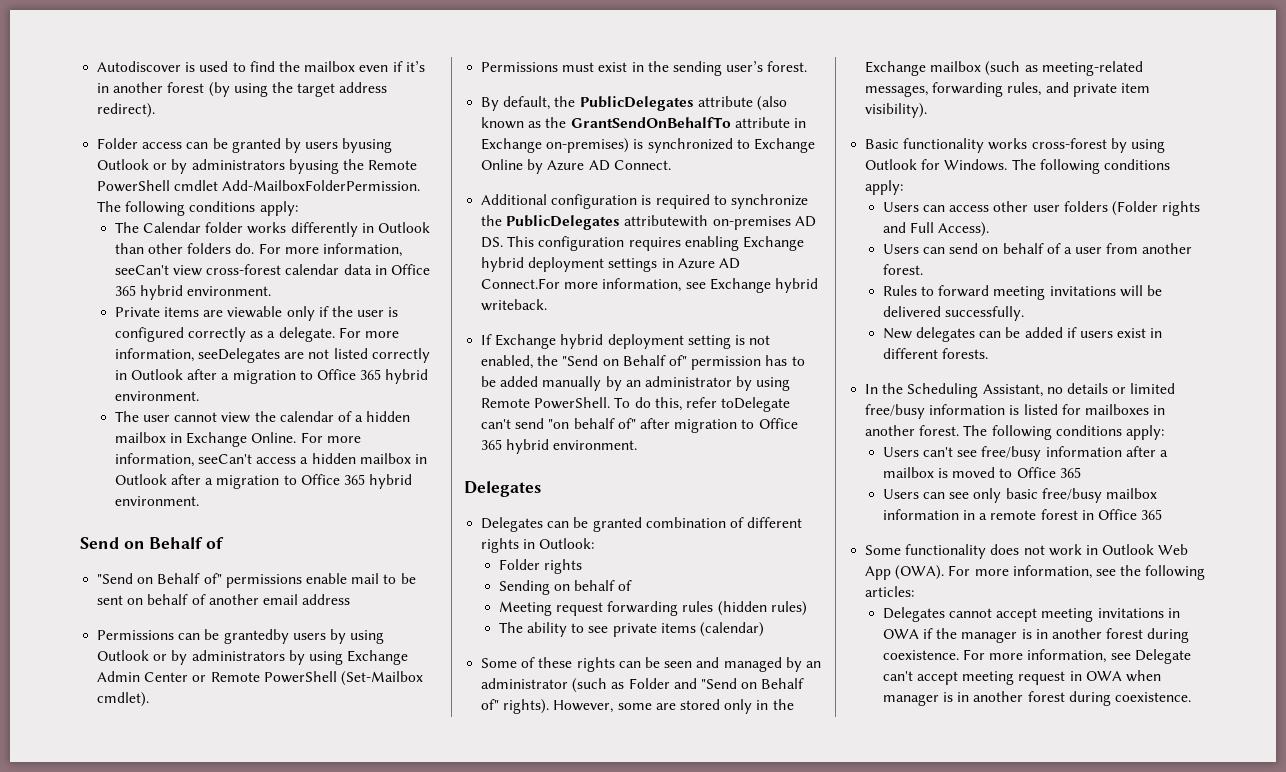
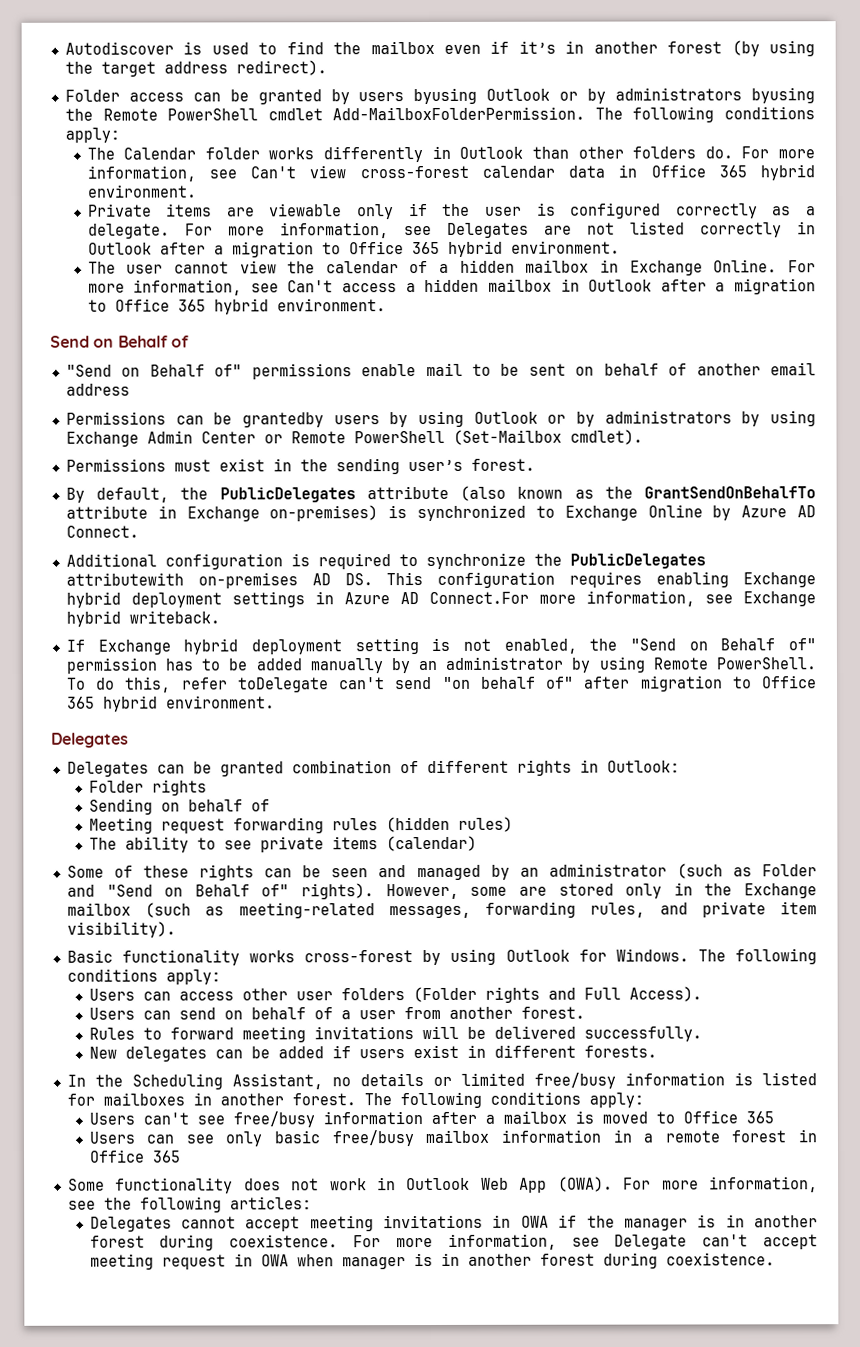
- For more information, seeCan't view cross-forest calendar data in Office 365 hybrid environment.
+ For more information, see Can't view cross-forest calendar data in Office 365 hybrid environment.
- For more information, seeDelegates are not listed correctly in Outlook after a migration to Office 365 hybrid environment.
+ For more information, see Delegates are not listed correctly in Outlook after a migration to Office 365 hybrid environment.
- For more information, seeCan't access a hidden mailbox in Outlook after a migration to Office 365 hybrid environment.
+ For more information, see Can't access a hidden mailbox in Outlook after a migration to Office 365 hybrid environment.

